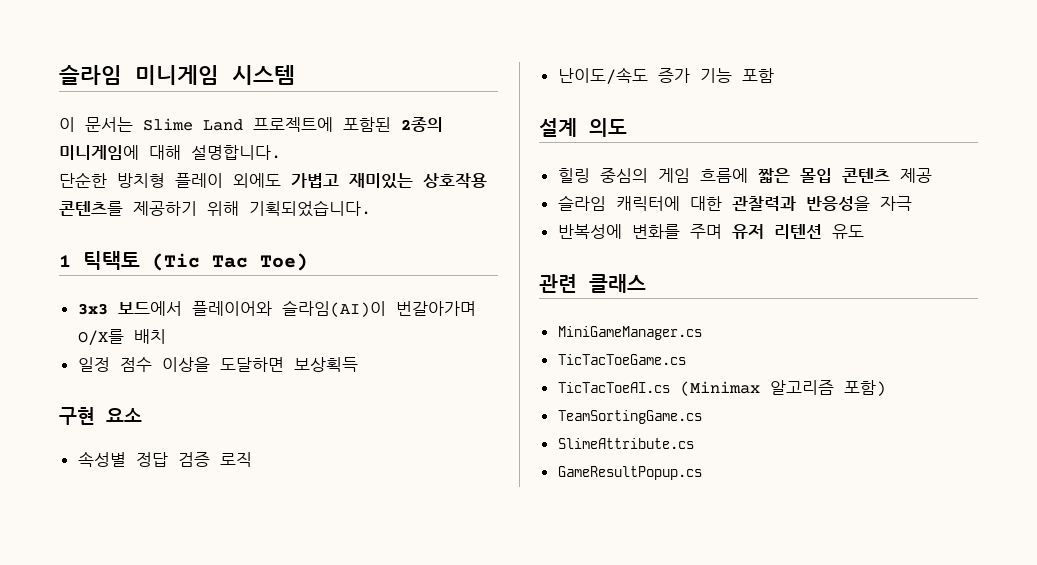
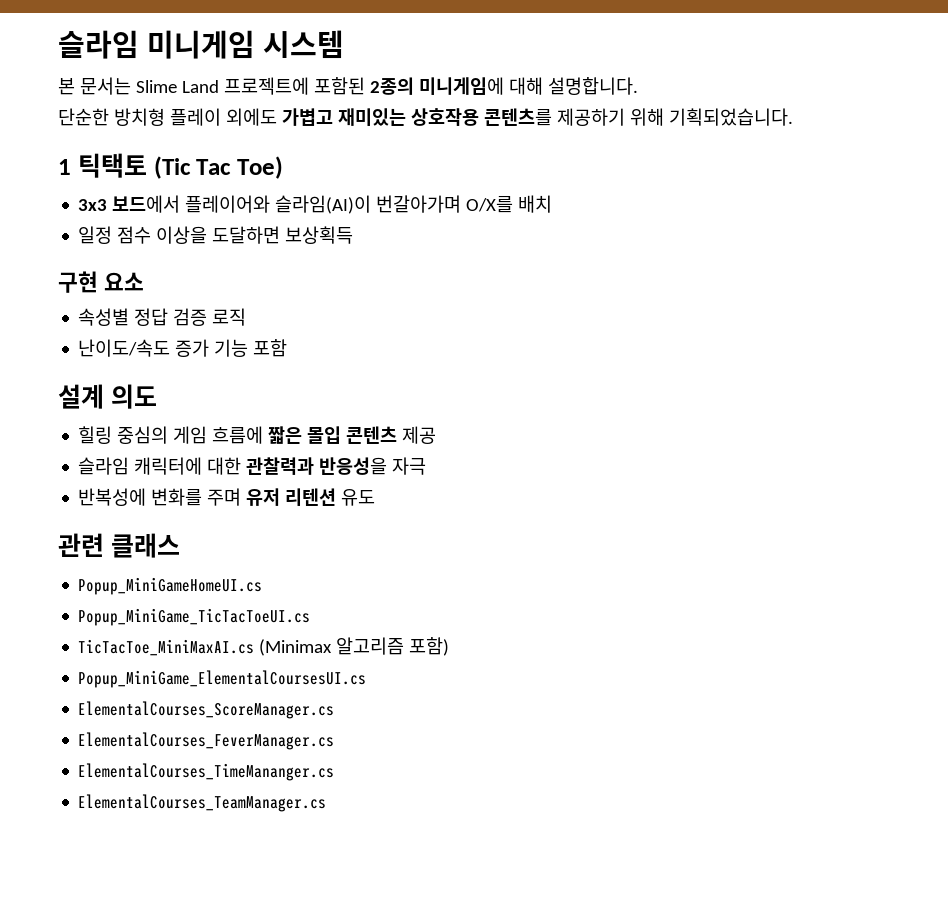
- 이 문서는 Slime Land 프로젝트에 포함된 2종의 미니게임에 대해 설명합니다.
+ 본 문서는 Slime Land 프로젝트에 포함된 2종의 미니게임에 대해 설명합니다.
- MiniGameManager.cs
- TicTacToeGame.cs
- TicTacToeAI.cs (Minimax 알고리즘 포함)
+ Popup_MiniGameHomeUI.cs
+ Popup_MiniGame_TicTacToeUI.cs
+ TicTacToe_MiniMaxAI.cs (Minimax 알고리즘 포함)
- TeamSortingGame.cs
- SlimeAttribute.cs
- GameResultPopup.cs
+ Popup_MiniGame_ElementalCoursesUI.cs
+ ElementalCourses_ScoreManager.cs
+ ElementalCourses_FeverManager.cs
+ ElementalCourses_TimeMananger.cs
+ ElementalCourses_TeamManager.cs

